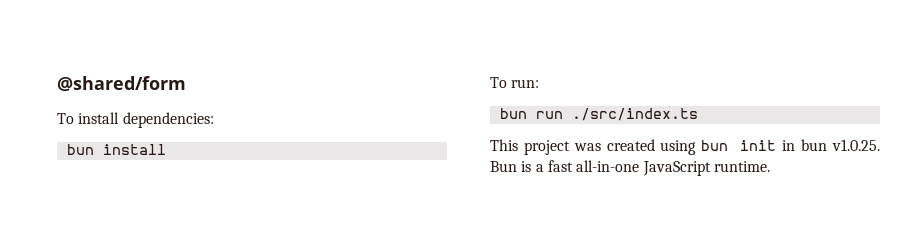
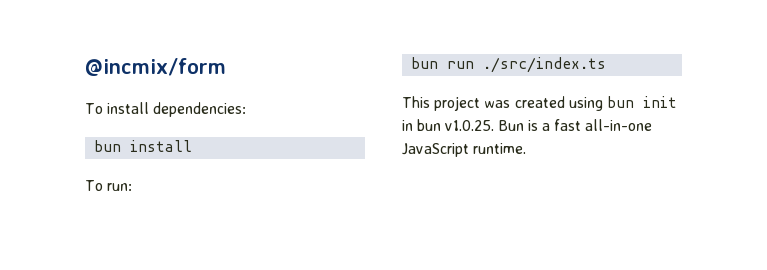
- @shared/form
+ @incmix/form

